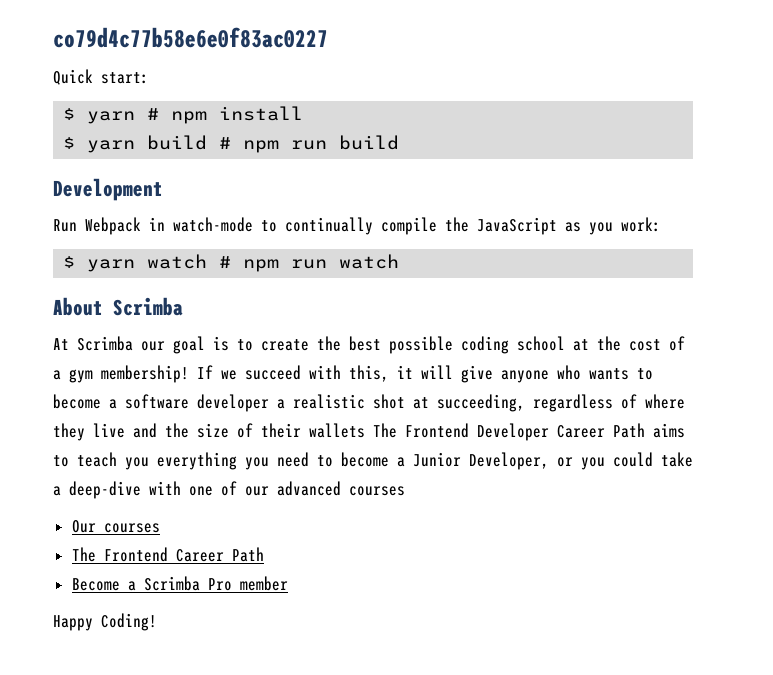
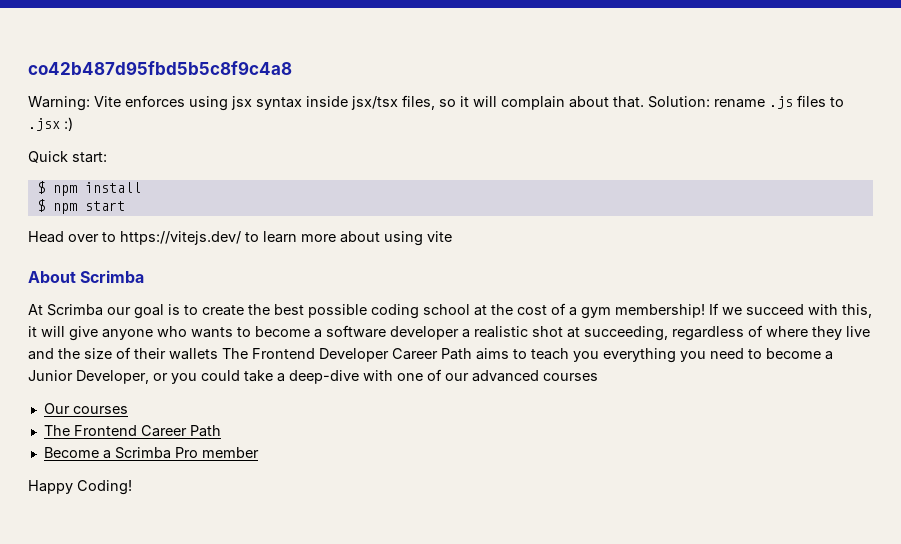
- co79d4c77b58e6e0f83ac0227
+ co42b487d95fbd5b5c8f9c4a8
+ Warning: Vite enforces using jsx syntax inside jsx/tsx files, so it will complain about that. Solution: rename .js files to .jsx :)
- $ yarn # npm install
+ $ npm install
- $ yarn build # npm run build
- Development
- Run Webpack in watch-mode to continually compile the JavaScript as you work:
- $ yarn watch # npm run watch
+ $ npm start
+ Head over to https://vitejs.dev/ to learn more about using vite

